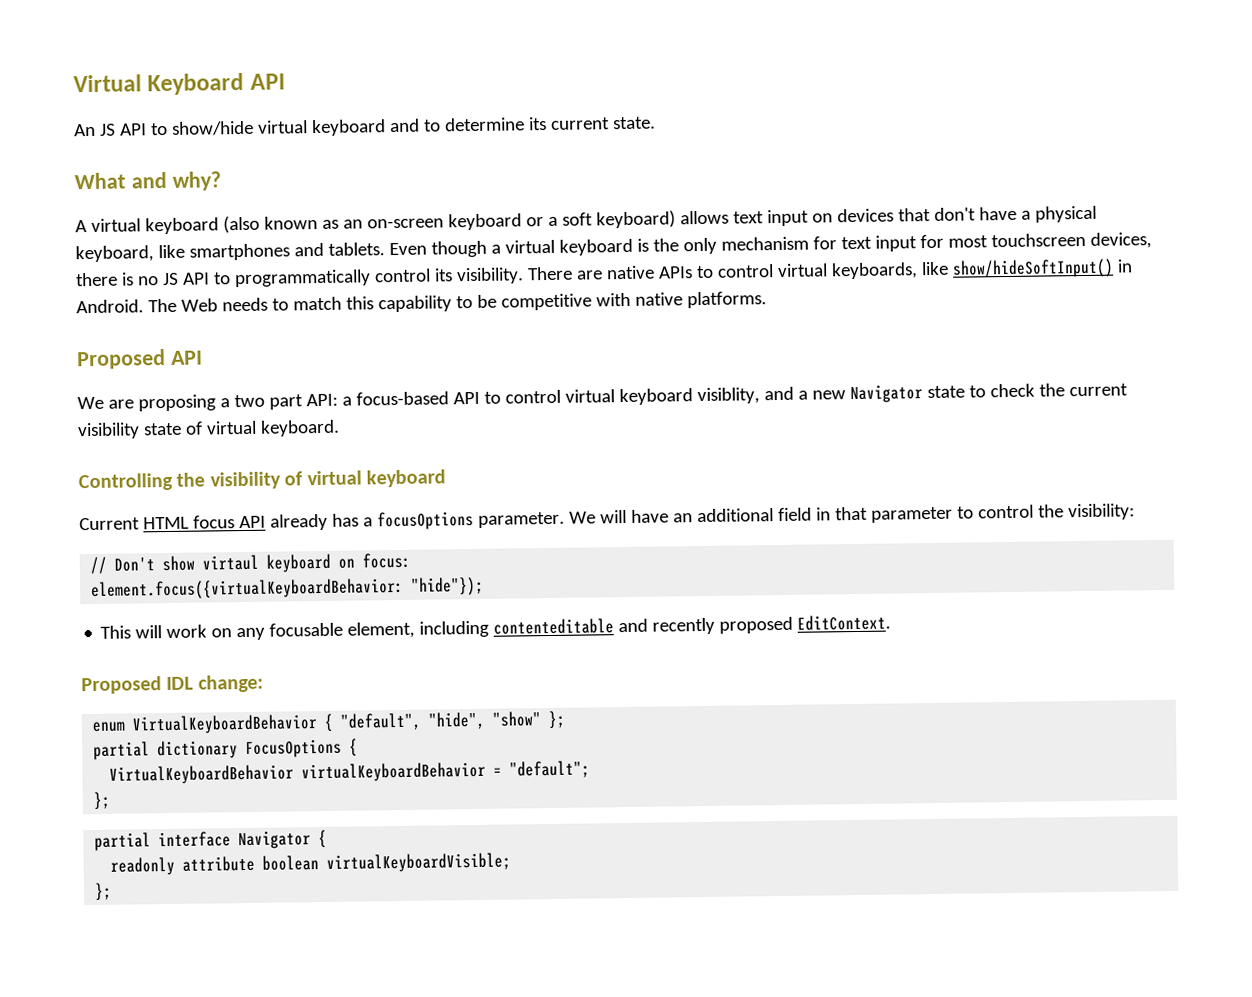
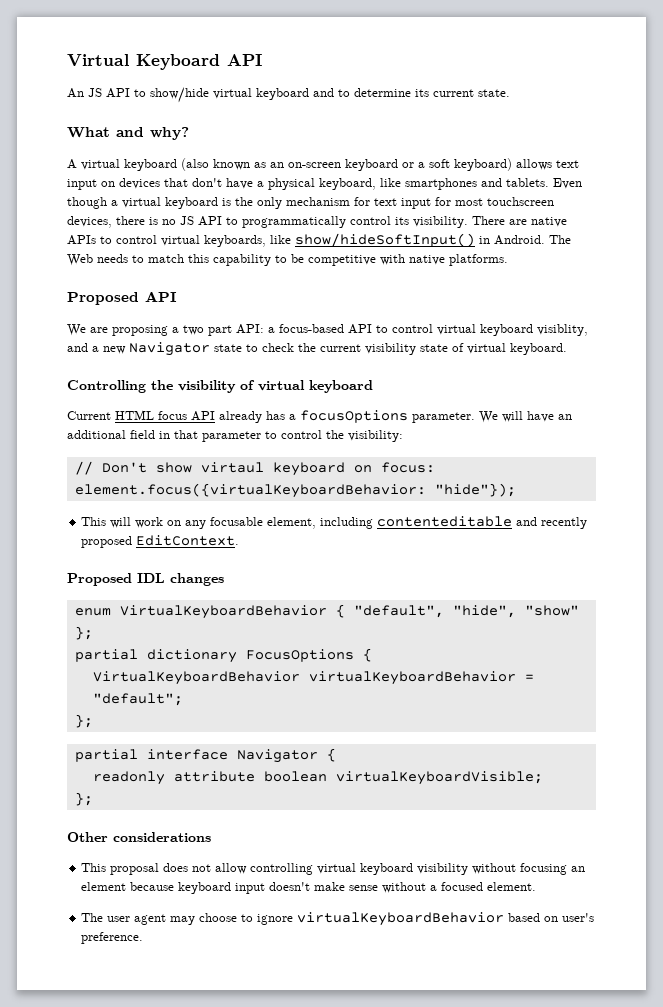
- Proposed IDL change:
+ Proposed IDL changes
+ Other considerations
+ This proposal does not allow controlling virtual keyboard visibility without focusing an element because keyboard input doesn't make sense without a focused element.
+ The user agent may choose to ignore virtualKeyboardBehavior based on user's preference.

